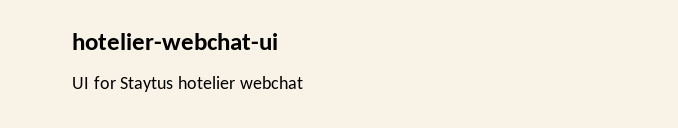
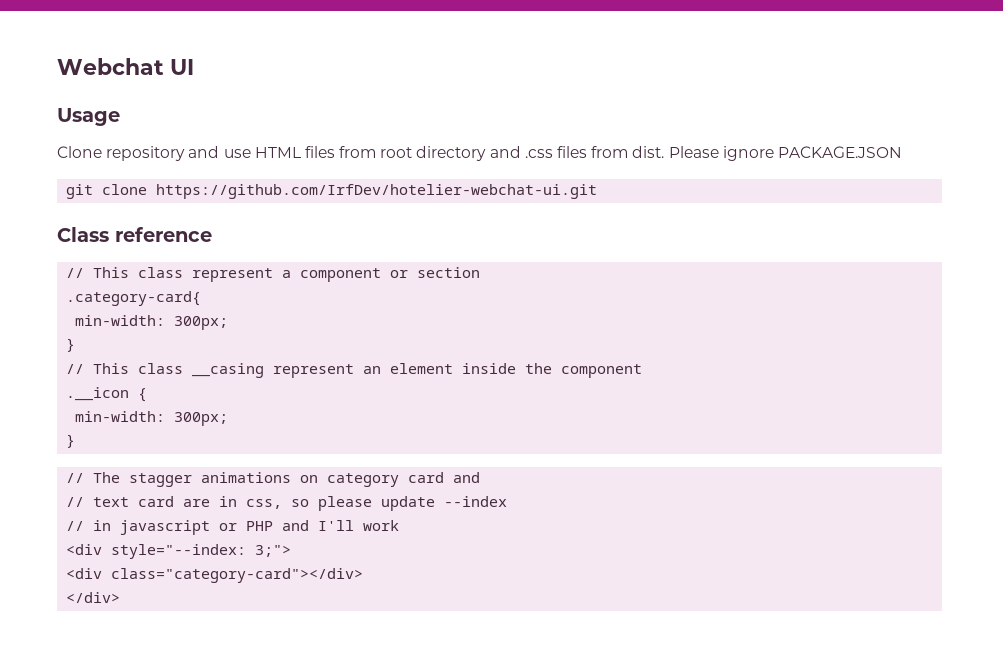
- hotelier-webchat-ui
- UI for Staytus hotelier webchat
+ Webchat UI
+ Usage
+ Clone repository and use HTML files from root directory and .css files from dist. Please ignore PACKAGE.JSON
+ git clone https://github.com/IrfDev/hotelier-webchat-ui.git
+ Class reference
+ // This class represent a component or section
+ .category-card{
+ min-width: 300px;
+ }
+ // This class __casing represent an element inside the component
+ .__icon {
+ min-width: 300px;
+ }
+ // The stagger animations on category card and
+ // text card are in css, so please update --index
+ // in javascript or PHP and I'll work
+ <div style="--index: 3;">
+ <div class="category-card"></div>
+ </div>

